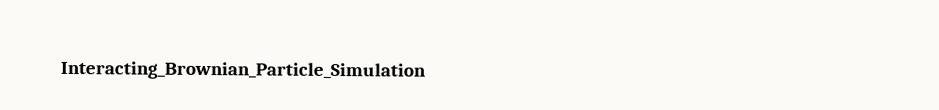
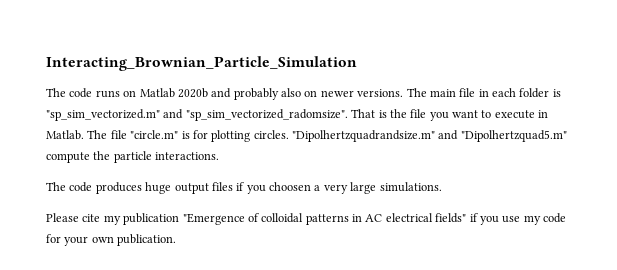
+ The code runs on Matlab 2020b and probably also on newer versions. The main file in each folder is "sp_sim_vectorized.m" and "sp_sim_vectorized_radomsize". That is the file you want to execute in Matlab. The file "circle.m" is for plotting circles. "Dipolhertzquadrandsize.m" and "Dipolhertzquad5.m" compute the particle interactions.
+ The code produces huge output files if you choosen a very large simulations.
+ Please cite my publication "Emergence of colloidal patterns in AC electrical fields" if you use my code for your own publication.

